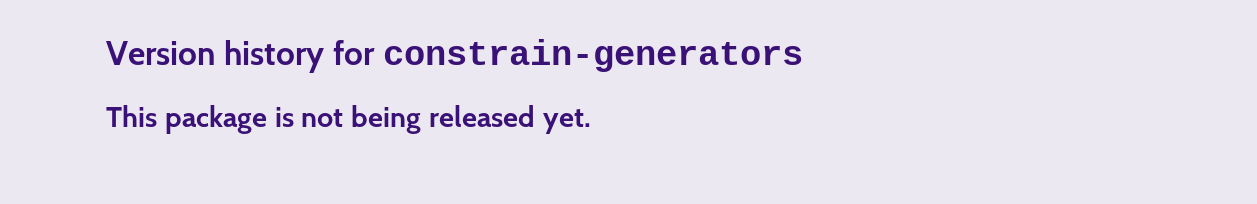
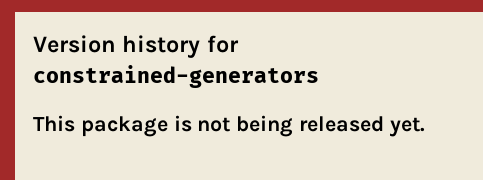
- Version history for constrain-generators
+ Version history for constrained-generators

